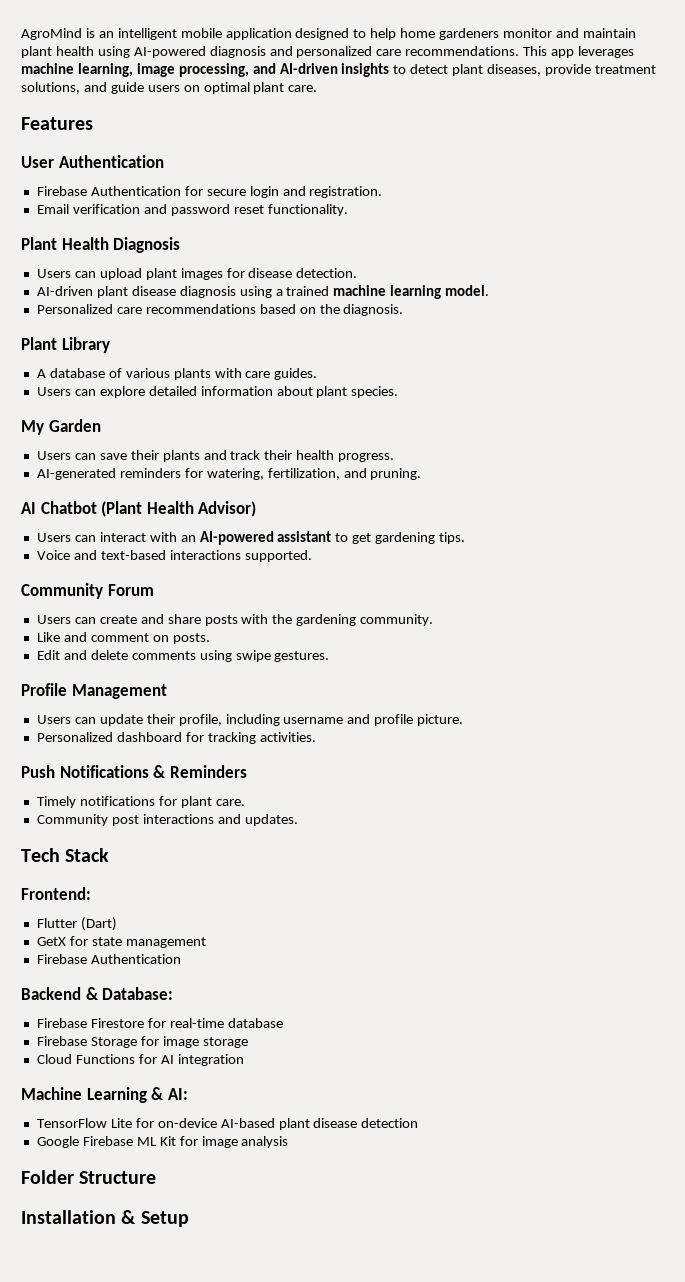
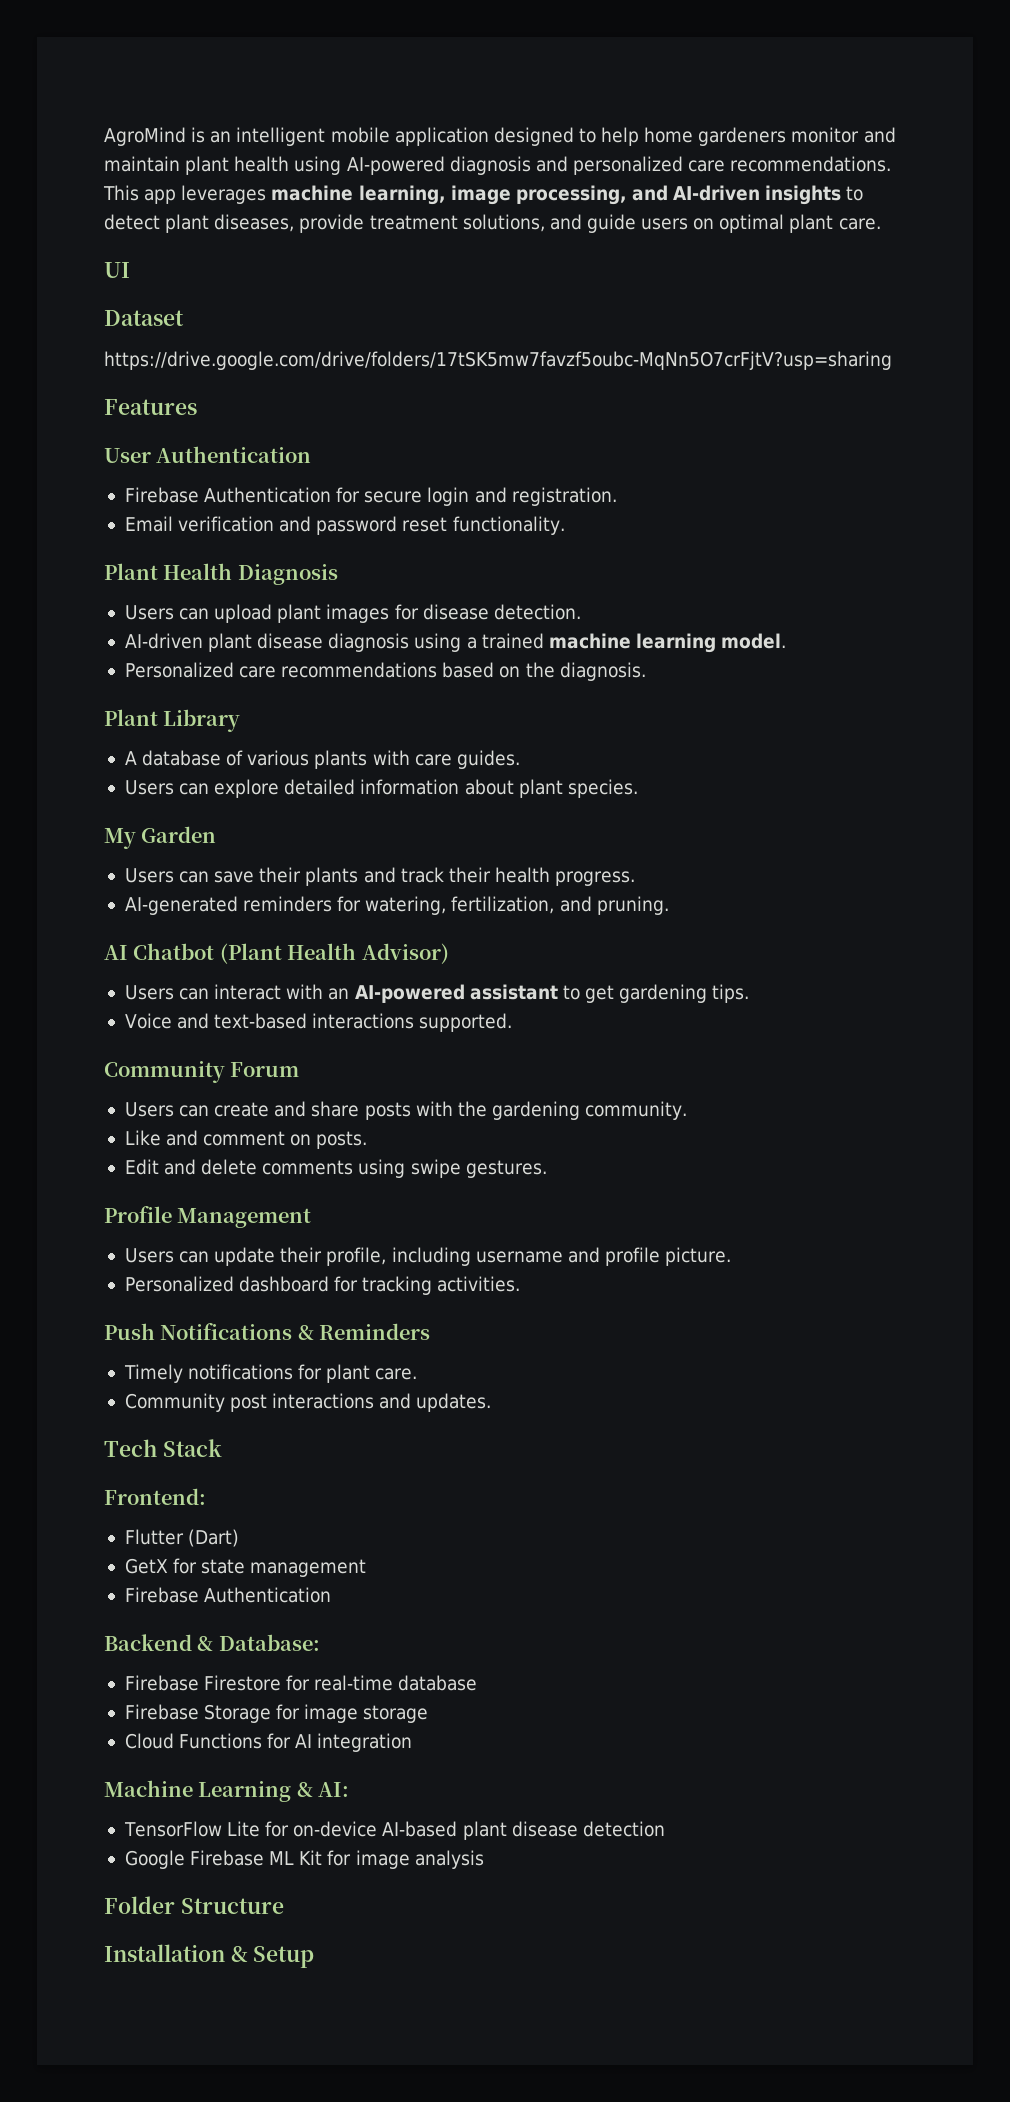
+ UI
+ Dataset
+ https://drive.google.com/drive/folders/17tSK5mw7favzf5oubc-MqNn5O7crFjtV?usp=sharing

